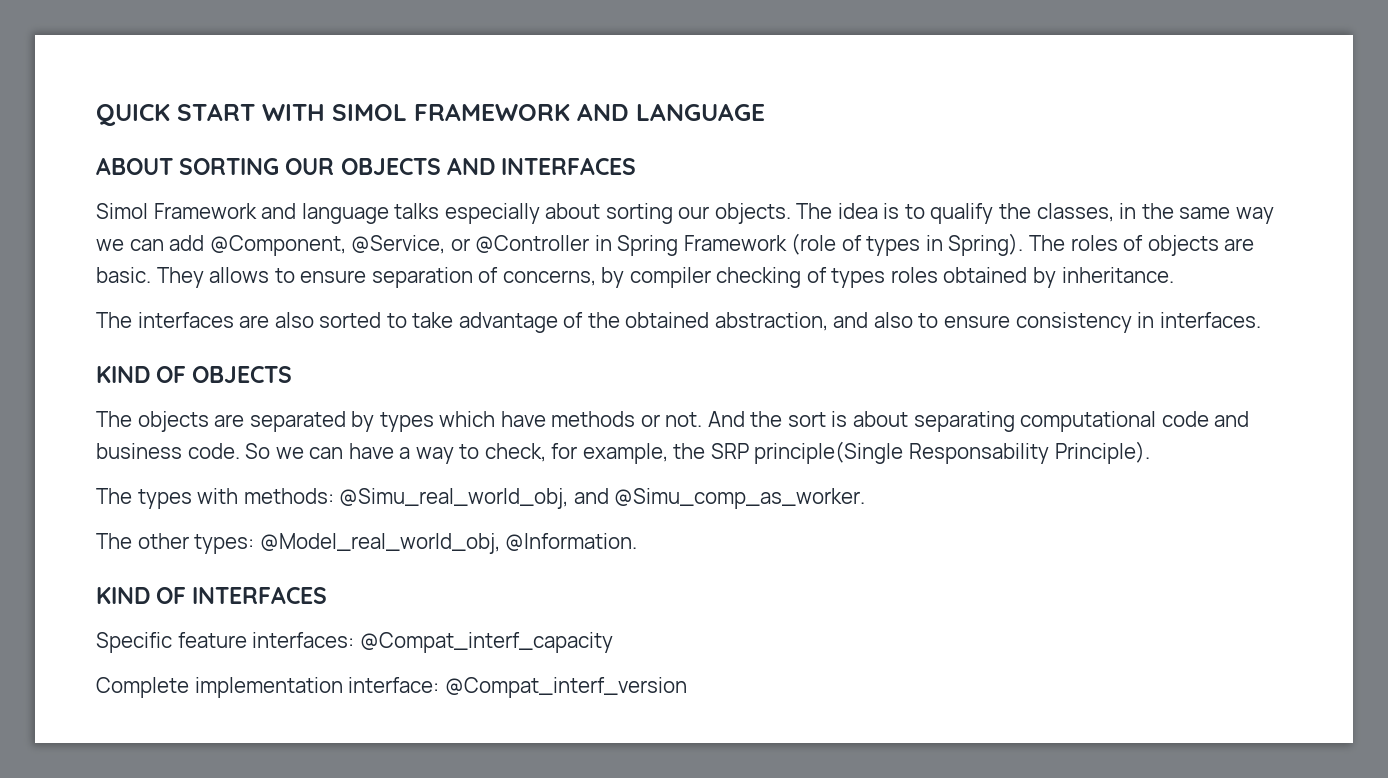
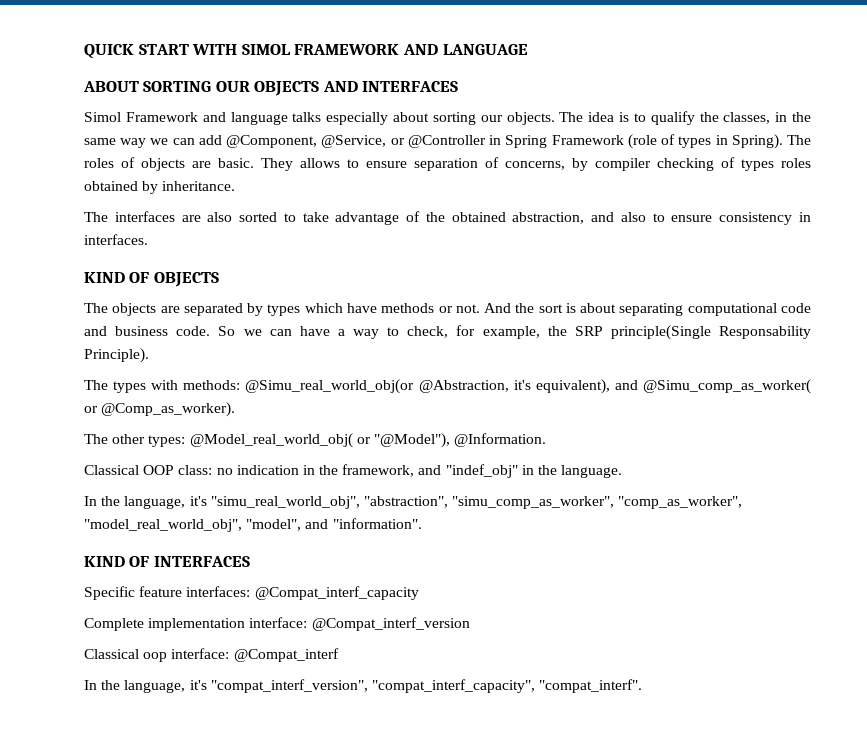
- The types with methods: @Simu_real_world_obj, and @Simu_comp_as_worker.
- The other types: @Model_real_world_obj, @Information.
+ The types with methods: @Simu_real_world_obj(or @Abstraction, it's equivalent), and @Simu_comp_as_worker( or @Comp_as_worker).
+ The other types: @Model_real_world_obj( or "@Model"), @Information.
+ Classical OOP class: no indication in the framework, and "indef_obj" in the language.
+ In the language, it's "simu_real_world_obj", "abstraction", "simu_comp_as_worker", "comp_as_worker", "model_real_world_obj", "model", and "information".
+ Classical oop interface: @Compat_interf
+ In the language, it's "compat_interf_version", "compat_interf_capacity", "compat_interf".

